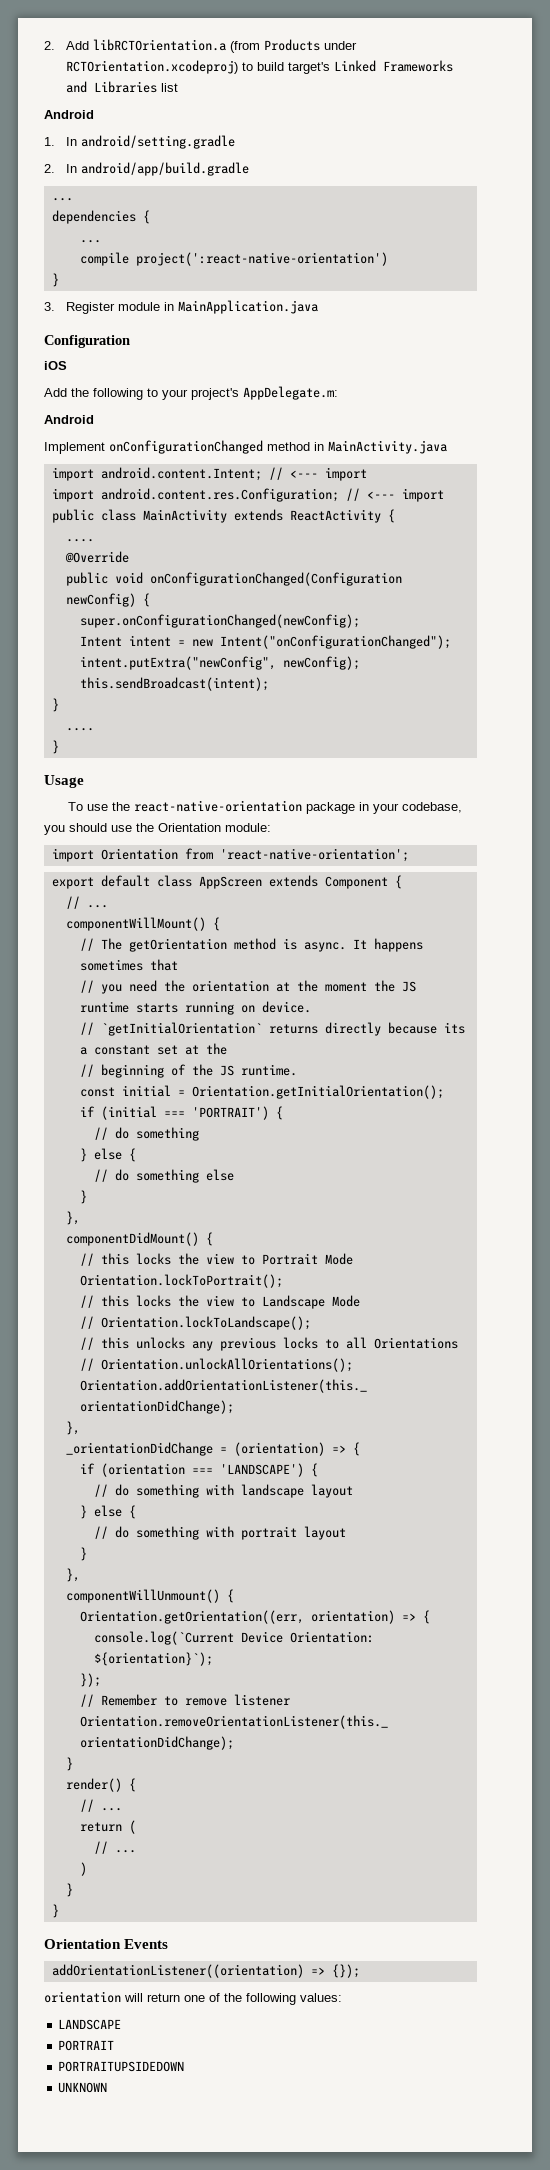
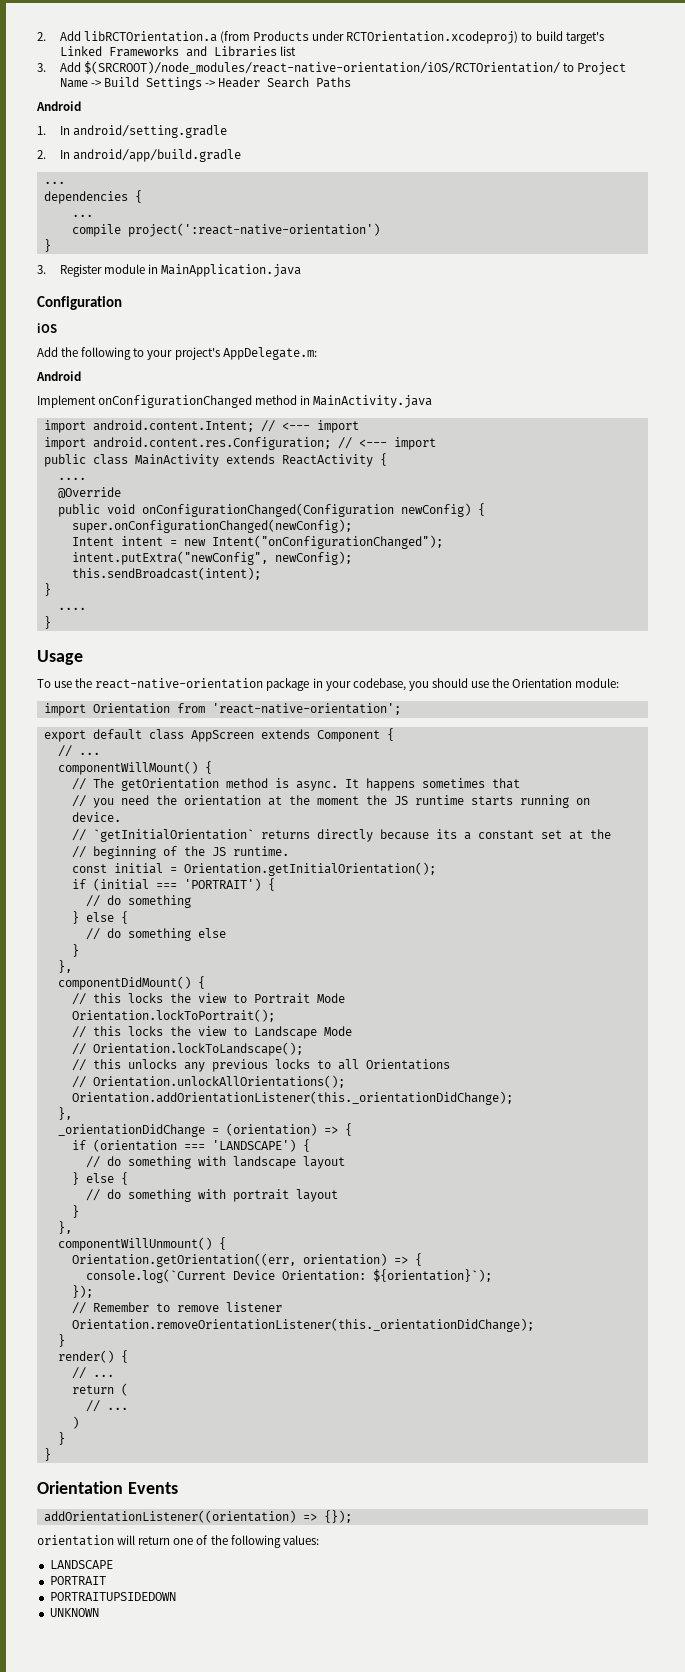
+ 3. Add $(SRCROOT)/node_modules/react-native-orientation/iOS/RCTOrientation/ to Project Name -> Build Settings -> Header Search Paths

